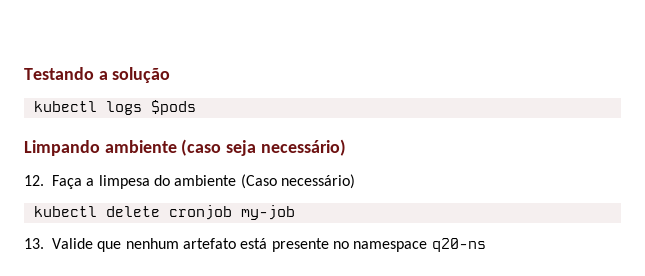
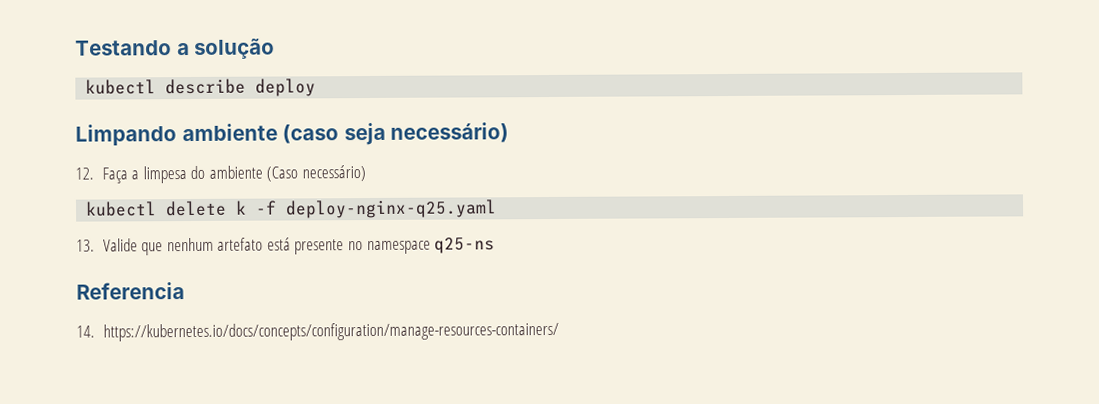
- kubectl logs $pods
+ kubectl describe deploy
- kubectl delete cronjob my-job
+ kubectl delete k -f deploy-nginx-q25.yaml
- 13. Valide que nenhum artefato está presente no namespace q20-ns
+ 13. Valide que nenhum artefato está presente no namespace q25-ns
+ Referencia
+ 14. https://kubernetes.io/docs/concepts/configuration/manage-resources-containers/

